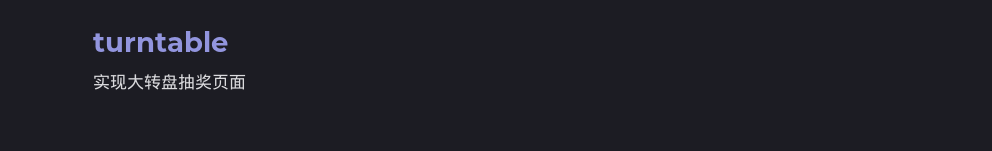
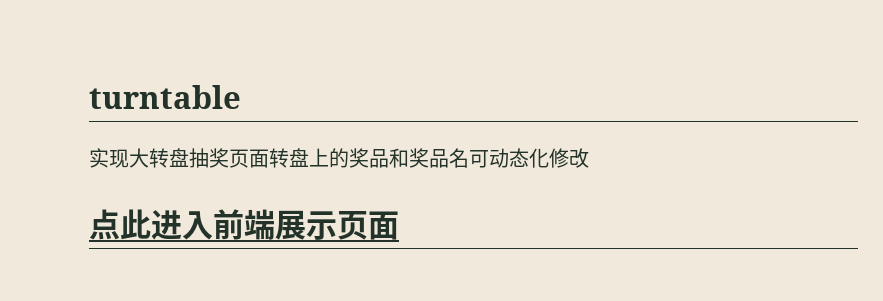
- 实现大转盘抽奖页面
+ 实现大转盘抽奖页面转盘上的奖品和奖品名可动态化修改
+ 点此进入前端展示页面

